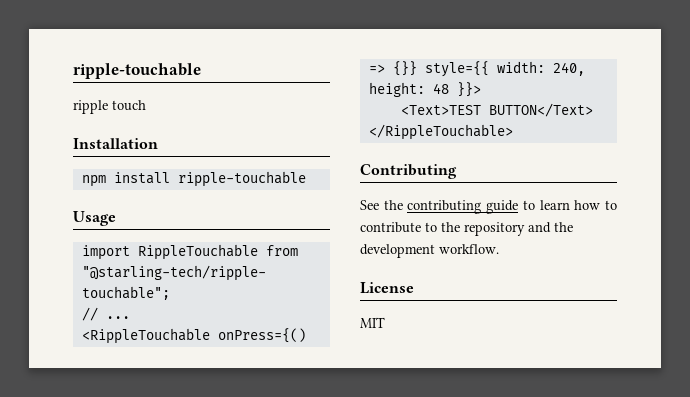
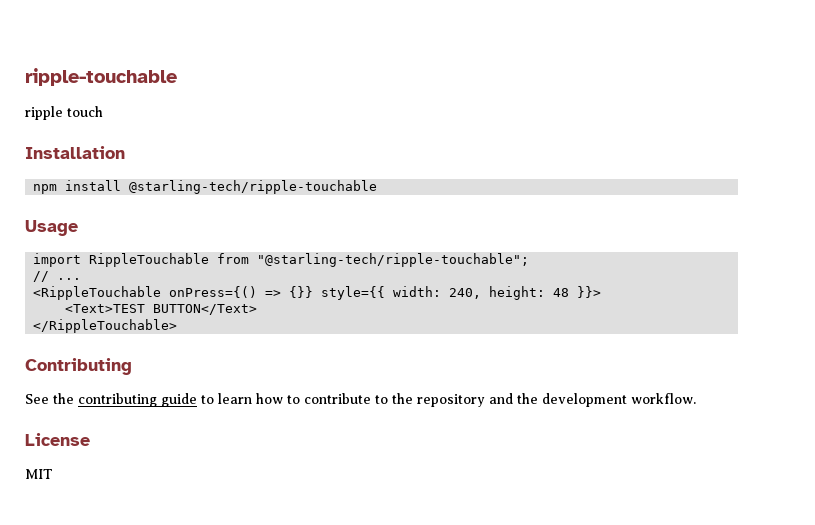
- npm install ripple-touchable
+ npm install @starling-tech/ripple-touchable

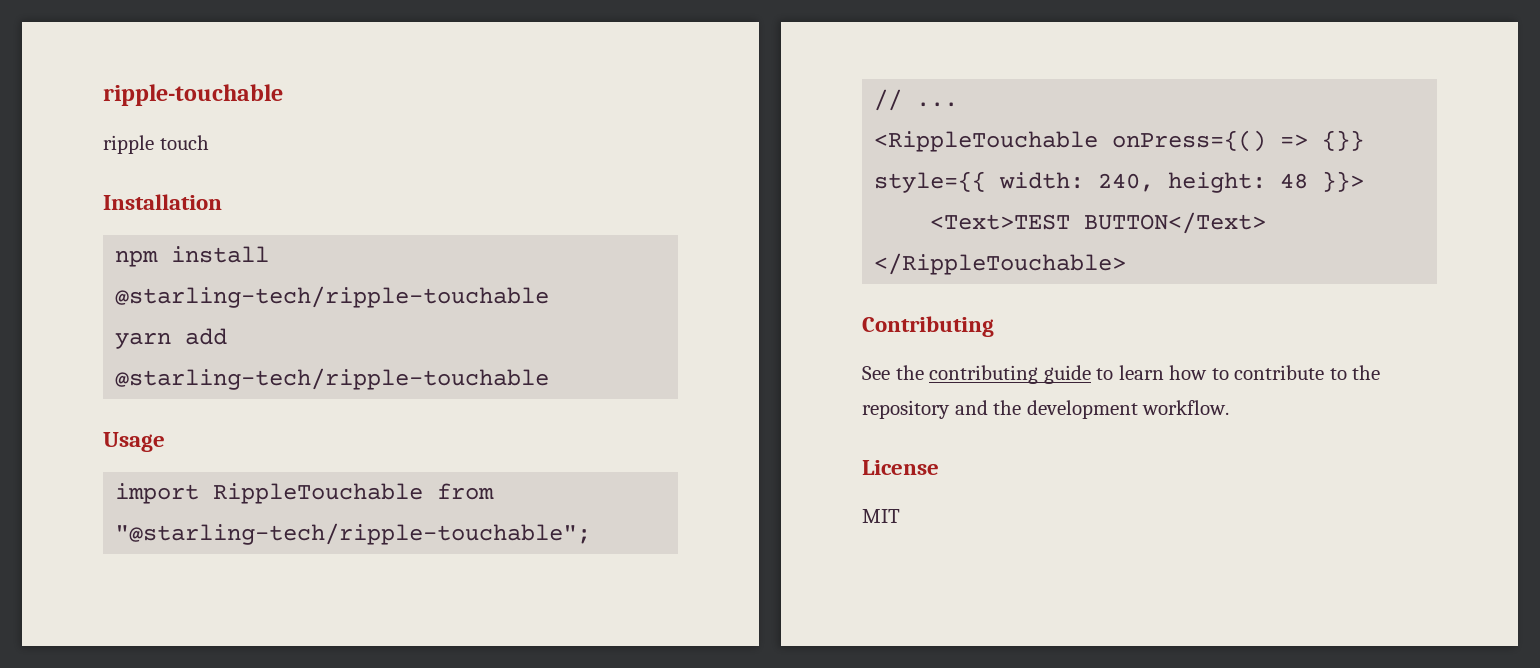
+ yarn add @starling-tech/ripple-touchable

